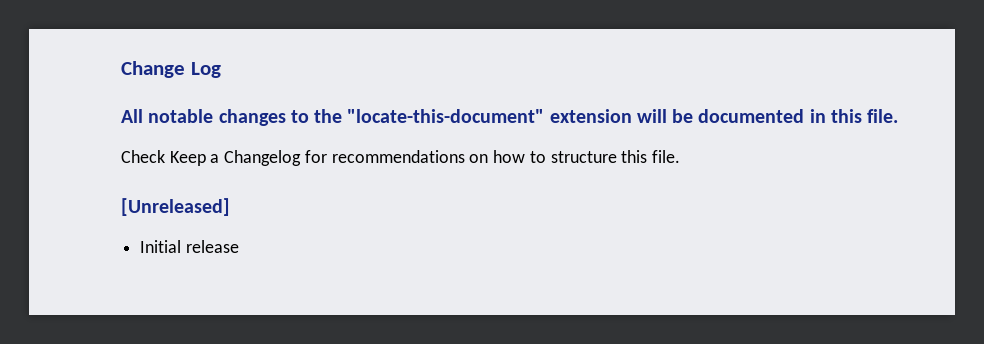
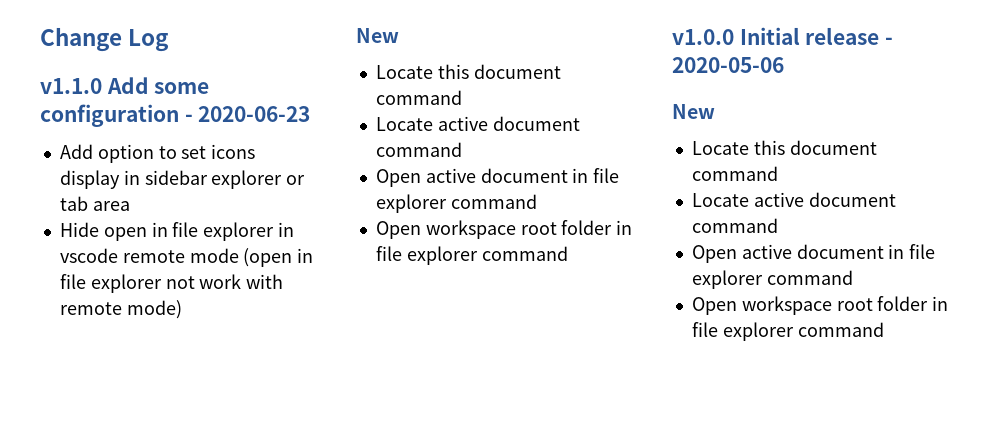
- All notable changes to the "locate-this-document" extension will be documented in this file.
- Check Keep a Changelog for recommendations on how to structure this file.
- [Unreleased]
- Initial release
+ v1.1.0 Add some configuration - 2020-06-23
+ Add option to set icons display in sidebar explorer or tab area
+ Hide open in file explorer in vscode remote mode (open in file explorer not work with remote mode)
+ New
+ Locate this document command
+ Locate active document command
+ Open active document in file explorer command
+ Open workspace root folder in file explorer command
+ v1.0.0 Initial release - 2020-05-06
+ New
+ Locate this document command
+ Locate active document command
+ Open active document in file explorer command
+ Open workspace root folder in file explorer command

